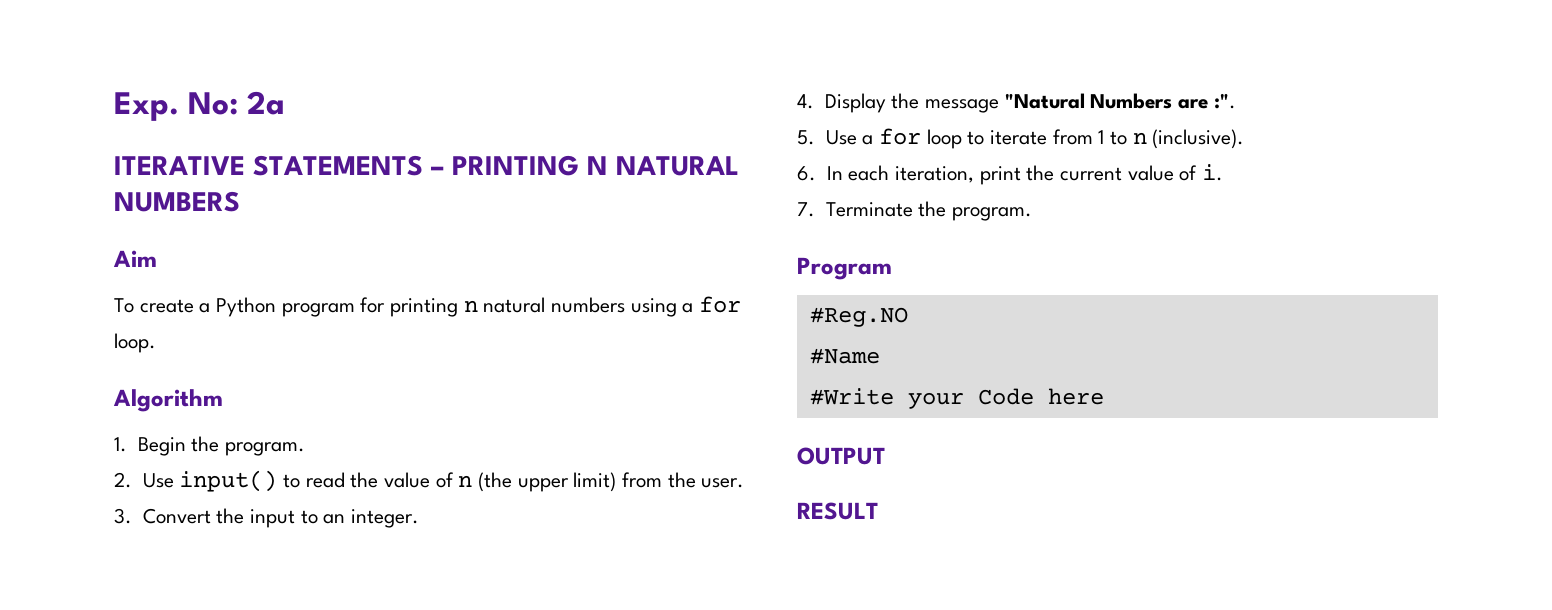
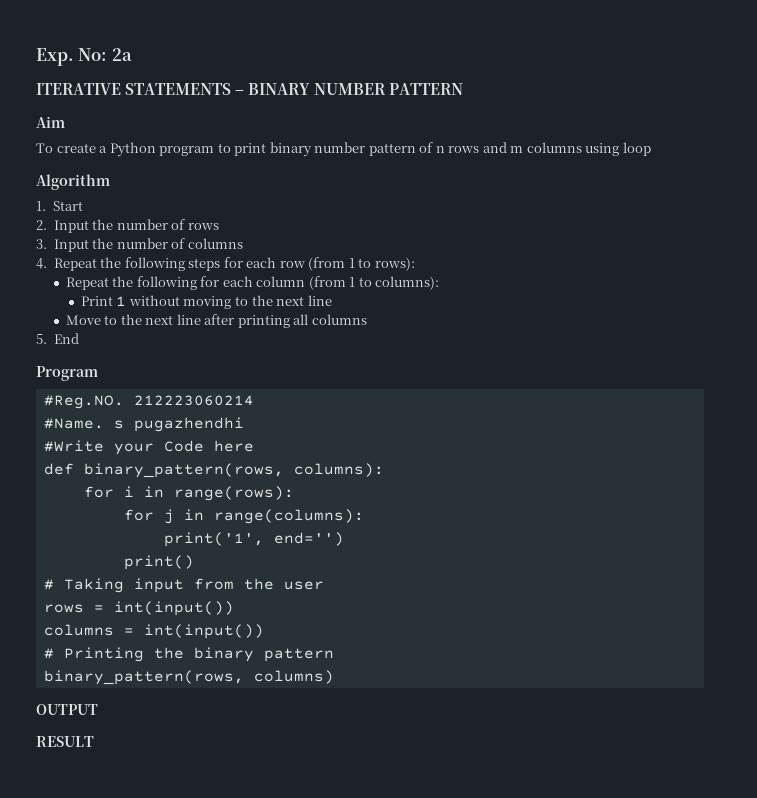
- ITERATIVE STATEMENTS – PRINTING N NATURAL NUMBERS
+ ITERATIVE STATEMENTS – BINARY NUMBER PATTERN
- To create a Python program for printing n natural numbers using a for loop.
+ To create a Python program to print binary number pattern of n rows and m columns using loop
  Algorithm
- 1. Begin the program.
- 2. Use input() to read the value of n (the upper limit) from the user.
- 3. Convert the input to an integer.
- 4. Display the message "Natural Numbers are :".
- 5. Use a for loop to iterate from 1 to n (inclusive).
- 6. In each iteration, print the current value of i.
- 7. Terminate the program.
+ 1. Start
+ 2. Input the number of rows
+ 3. Input the number of columns
+ 4. Repeat the following steps for each row (from 1 to rows):
+ Repeat the following for each column (from 1 to columns):
+ Print 1 without moving to the next line
+ Move to the next line after printing all columns
+ 5. End
  Program
- #Reg.NO
- #Name
+ #Reg.NO. 212223060214
+ #Name. s pugazhendhi
  #Write your Code here
+ def binary_pattern(rows, columns):
+ for i in range(rows):
+ for j in range(columns):
+ print('1', end='')
+ print()
+ # Taking input from the user
+ rows = int(input())
+ columns = int(input())
+ # Printing the binary pattern
+ binary_pattern(rows, columns)

